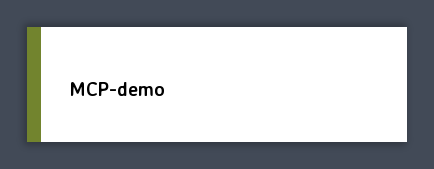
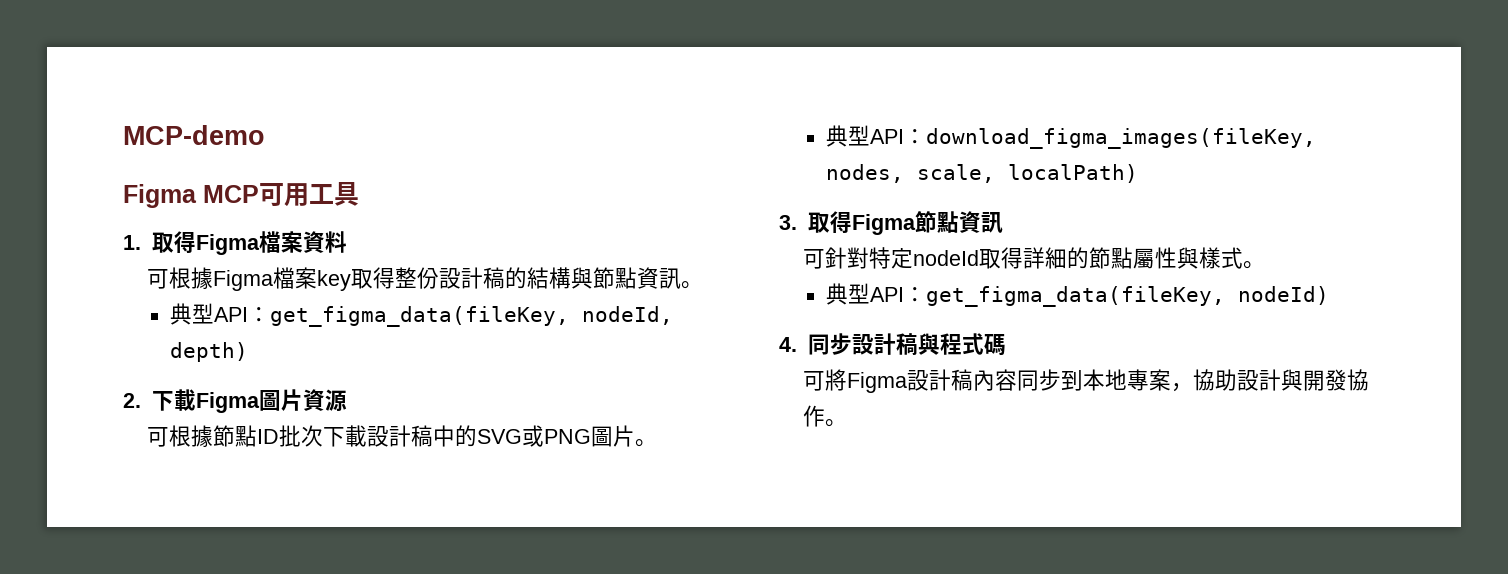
+ Figma MCP可用工具
+ 1.取得Figma檔案資料
+ 可根據Figma檔案key取得整份設計稿的結構與節點資訊。
+ 典型API：get_figma_data(fileKey, nodeId, depth)
+ 2.下載Figma圖片資源
+ 可根據節點ID批次下載設計稿中的SVG或PNG圖片。
+ 典型API：download_figma_images(fileKey, nodes, scale, localPath)
+ 3.取得Figma節點資訊
+ 可針對特定nodeId取得詳細的節點屬性與樣式。
+ 典型API：get_figma_data(fileKey, nodeId)
+ 4.同步設計稿與程式碼
+ 可將Figma設計稿內容同步到本地專案，協助設計與開發協作。

